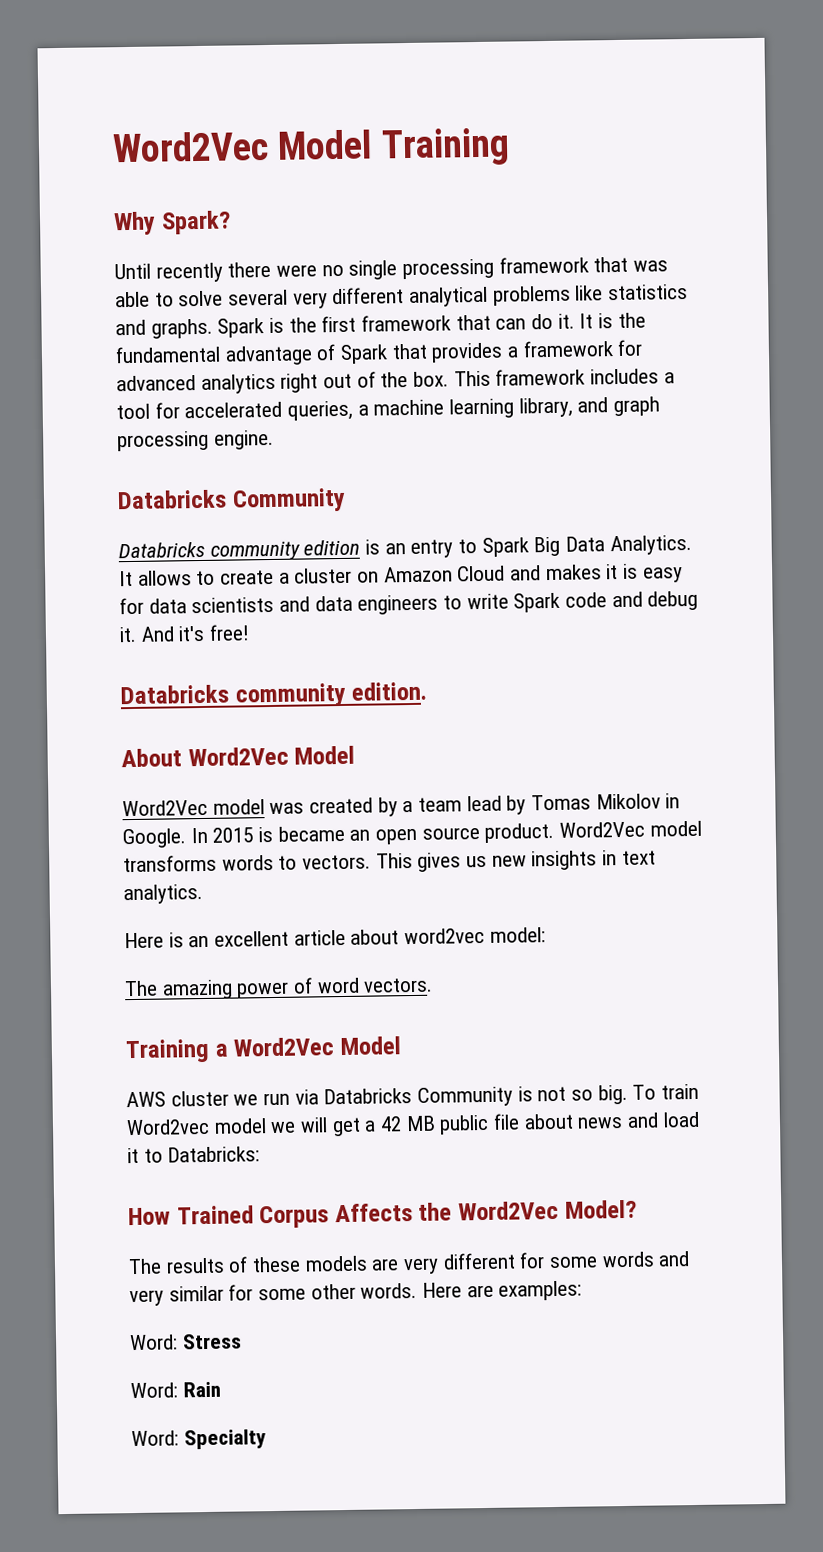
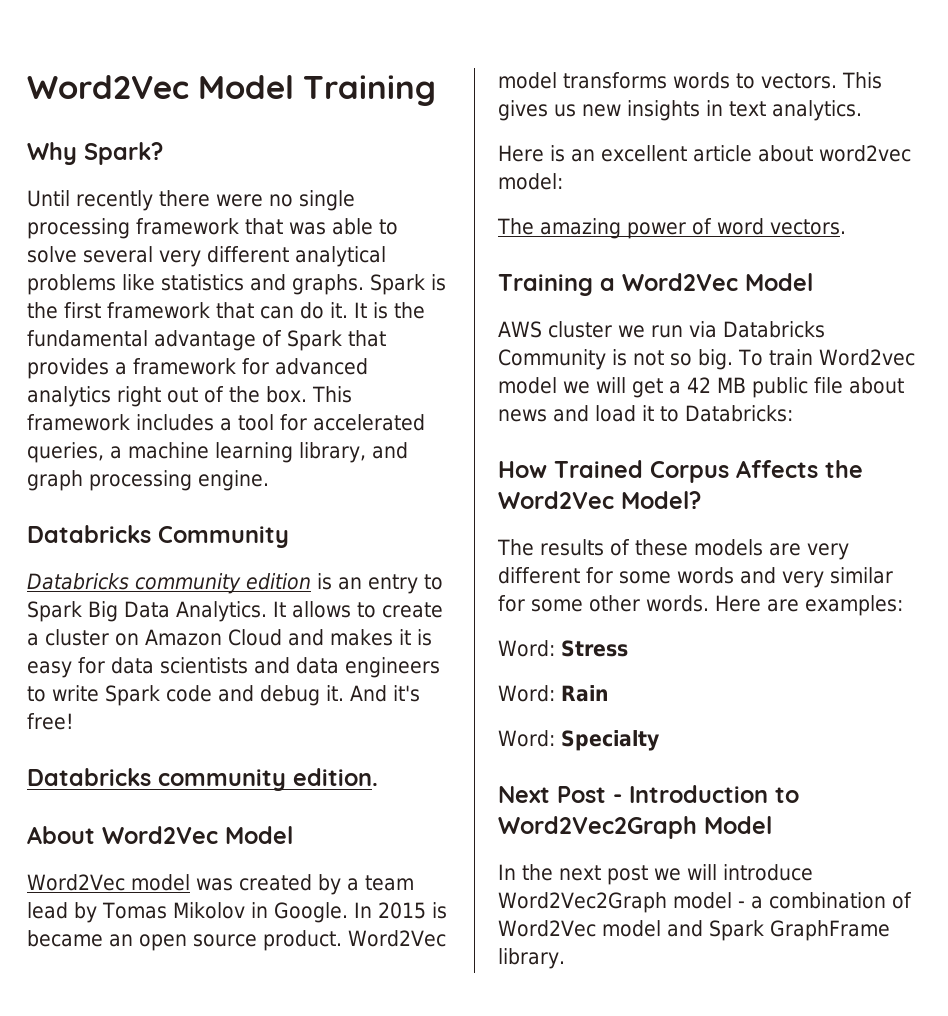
+ Next Post - Introduction to Word2Vec2Graph Model
+ In the next post we will introduce Word2Vec2Graph model - a combination of Word2Vec model and Spark GraphFrame library.

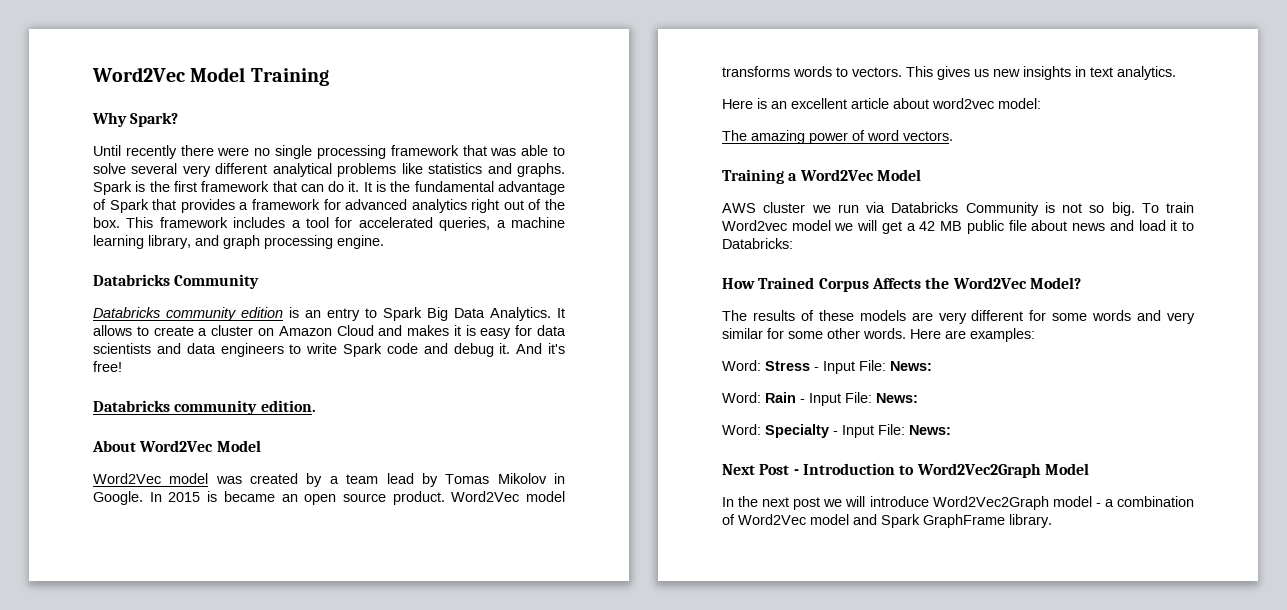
- Word: Stress
- Word: Rain
- Word: Specialty
+ Word: Stress - Input File: News:
+ Word: Rain - Input File: News:
+ Word: Specialty - Input File: News:

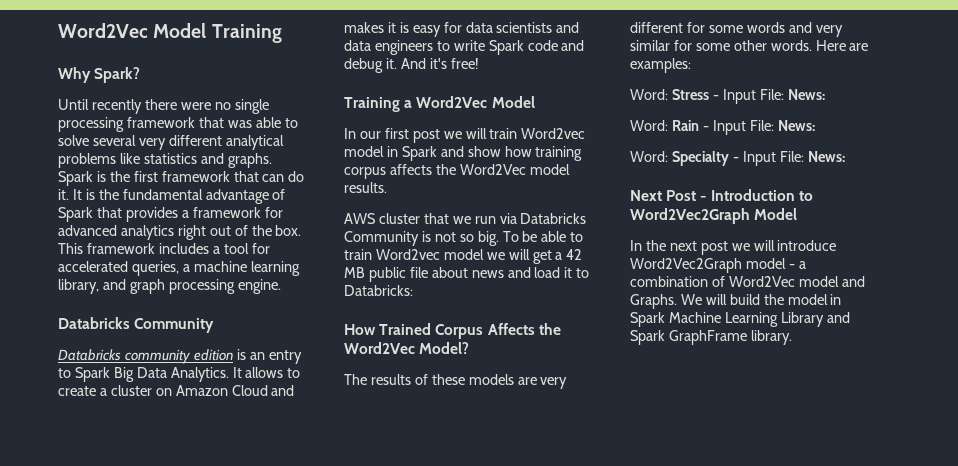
- Databricks community edition.
- About Word2Vec Model
- Word2Vec model was created by a team lead by Tomas Mikolov in Google. In 2015 is became an open source product. Word2Vec model transforms words to vectors. This gives us new insights in text analytics.
- Here is an excellent article about word2vec model:
- The amazing power of word vectors.
  Training a Word2Vec Model
+ In our first post we will train Word2vec model in Spark and show how training corpus affects the Word2Vec model results.
- AWS cluster we run via Databricks Community is not so big.
+ AWS cluster that we run via Databricks Community is not so big.
- To train Word2vec model we will get a 42 MB public file about news and load it to Databricks:
+ To be able to train Word2vec model we will get a 42 MB public file about news and load it to Databricks:
- In the next post we will introduce Word2Vec2Graph model - a combination of Word2Vec model and Spark GraphFrame library.
+ In the next post we will introduce Word2Vec2Graph model - a combination of Word2Vec model and Graphs. We will build the model in Spark Machine Learning Library and Spark GraphFrame library.

